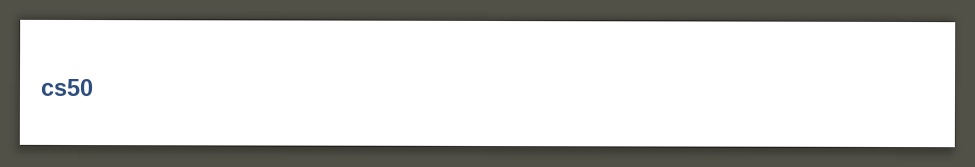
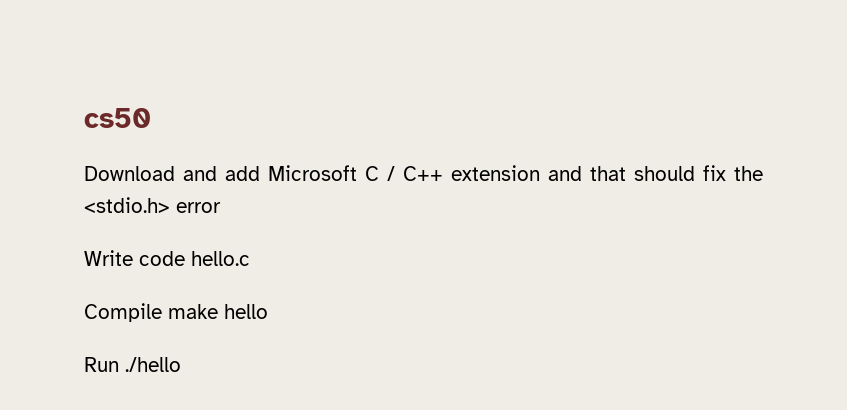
+ Download and add Microsoft C / C++ extension and that should fix the <stdio.h> error
+ Write code hello.c
+ Compile make hello
+ Run ./hello

